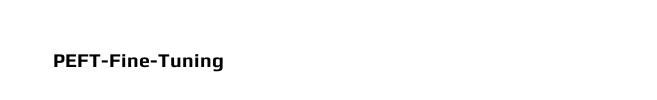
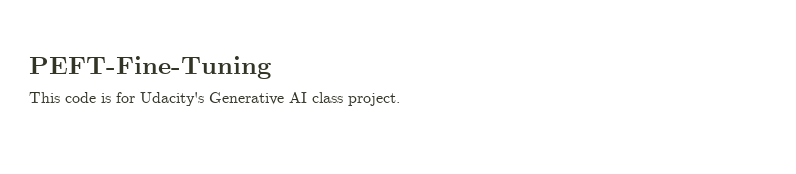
+ This code is for Udacity's Generative AI class project.

